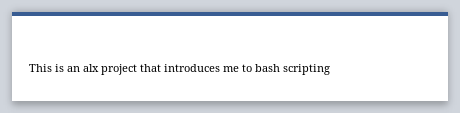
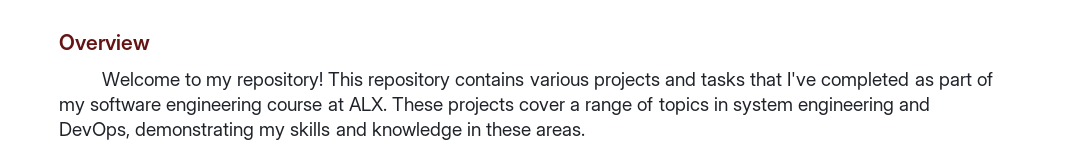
- This is an alx project that introduces me to bash scripting
+ Overview
+ Welcome to my repository! This repository contains various projects and tasks that I've completed as part of my software engineering course at ALX. These projects cover a range of topics in system engineering and DevOps, demonstrating my skills and knowledge in these areas.

